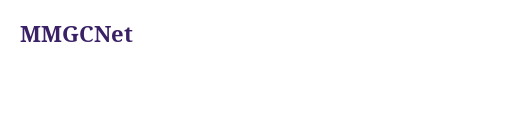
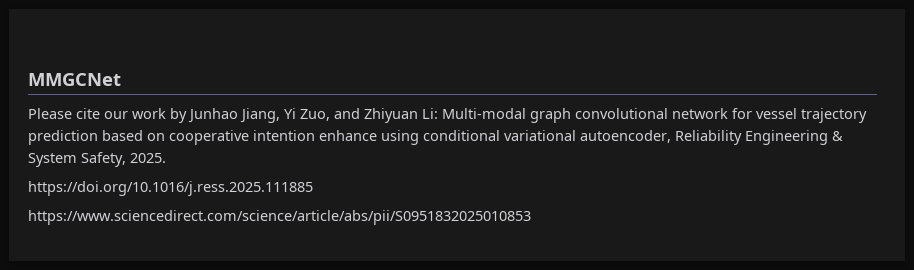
+ Please cite our work by Junhao Jiang, Yi Zuo, and Zhiyuan Li: Multi-modal graph convolutional network for vessel trajectory prediction based on cooperative intention enhance using conditional variational autoencoder, Reliability Engineering & System Safety, 2025.
+ https://doi.org/10.1016/j.ress.2025.111885
+ https://www.sciencedirect.com/science/article/abs/pii/S0951832025010853

